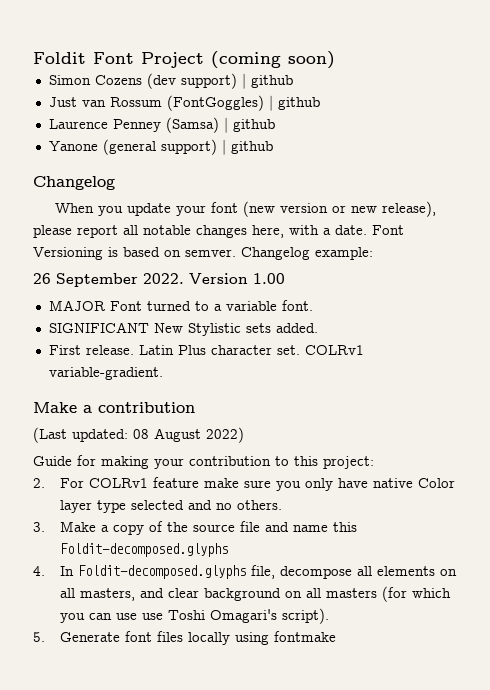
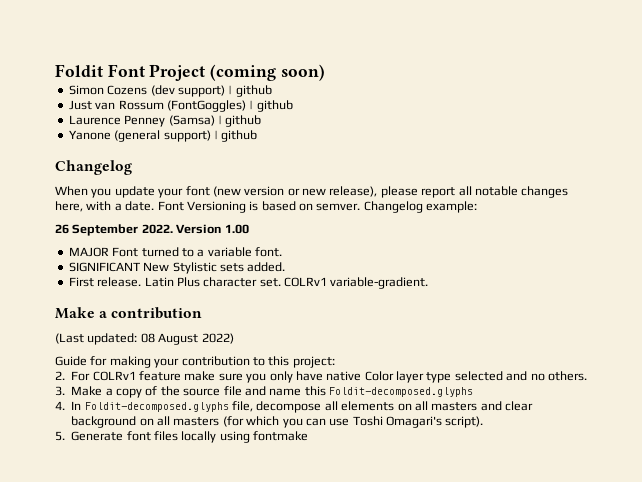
- 4. In Foldit-decomposed.glyphs file, decompose all elements on all masters, and clear background on all masters (for which you can use use Toshi Omagari's script).
+ 4. In Foldit-decomposed.glyphs file, decompose all elements on all masters and clear background on all masters (for which you can use Toshi Omagari's script).

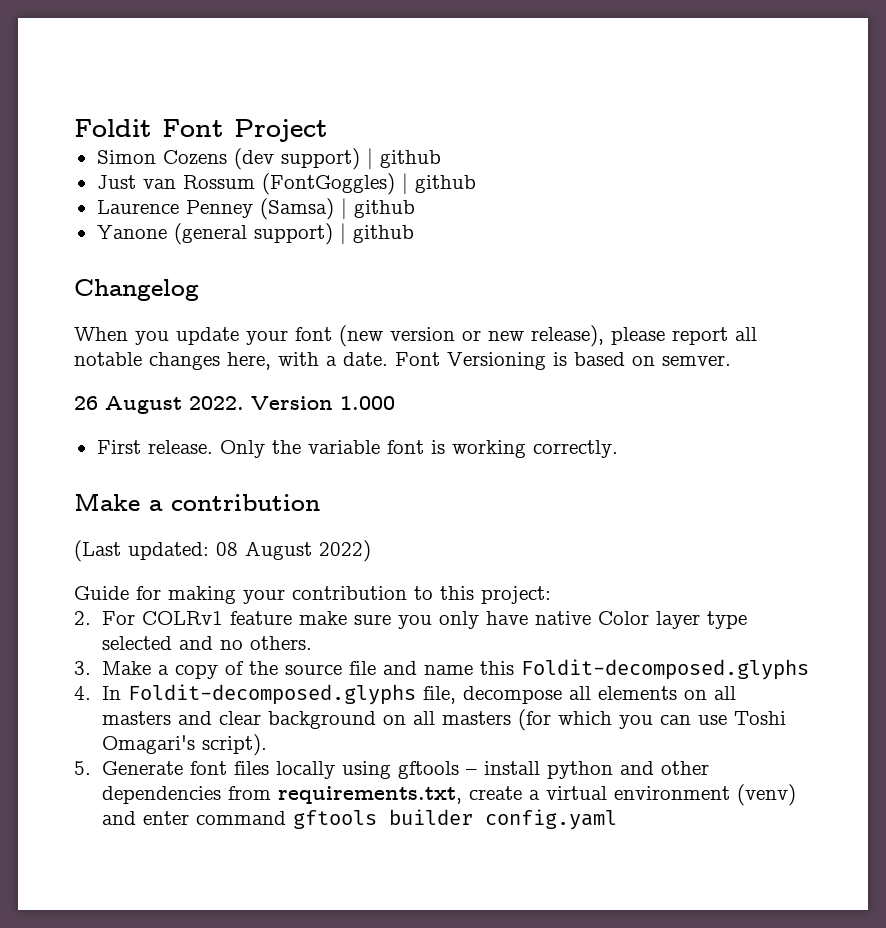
- Foldit Font Project (coming soon)
+ Foldit Font Project
- Changelog example:
- 26 September 2022.
+ 26 August 2022.
- Version 1.00
- MAJOR Font turned to a variable font.
- SIGNIFICANT New Stylistic sets added.
- First release. Latin Plus character set. COLRv1 variable-gradient.
+ Version 1.000
+ First release. Only the variable font is working correctly.
- 5. Generate font files locally using fontmake
+ 5. Generate font files locally using gftools – install python and other dependencies from requirements.txt, create a virtual environment (venv) and enter command gftools builder config.yaml

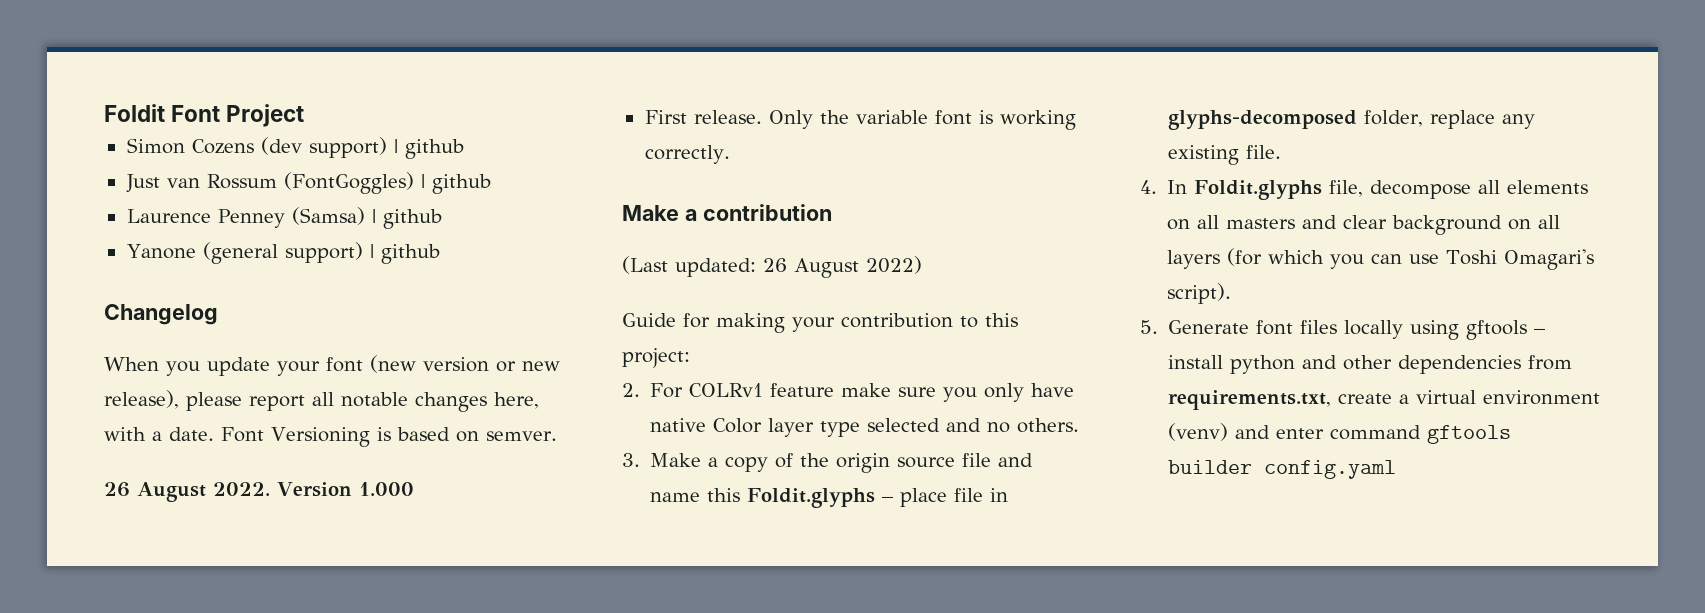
- (Last updated: 08 August 2022)
+ (Last updated: 26 August 2022)
- 3. Make a copy of the source file and name this Foldit-decomposed.glyphs
+ 3. Make a copy of the origin source file and name this Foldit.glyphs – place file in glyphs-decomposed folder, replace any existing file.
- 4. In Foldit-decomposed.glyphs file, decompose all elements on all masters and clear background on all masters (for which you can use Toshi Omagari's script).
+ 4. In Foldit.glyphs file, decompose all elements on all masters and clear background on all layers (for which you can use Toshi Omagari's script).

